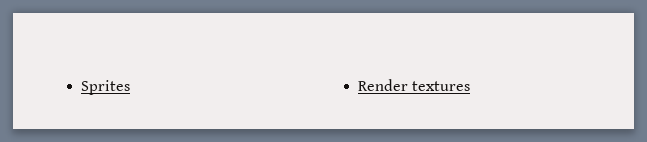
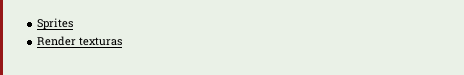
- Render textures
+ Render texturas

